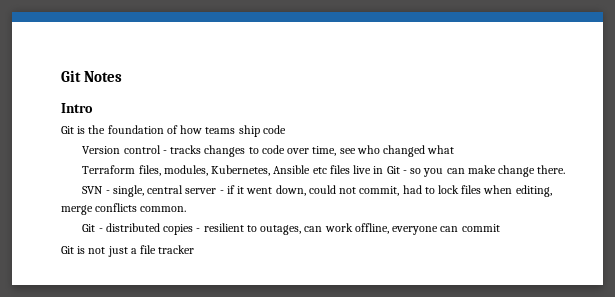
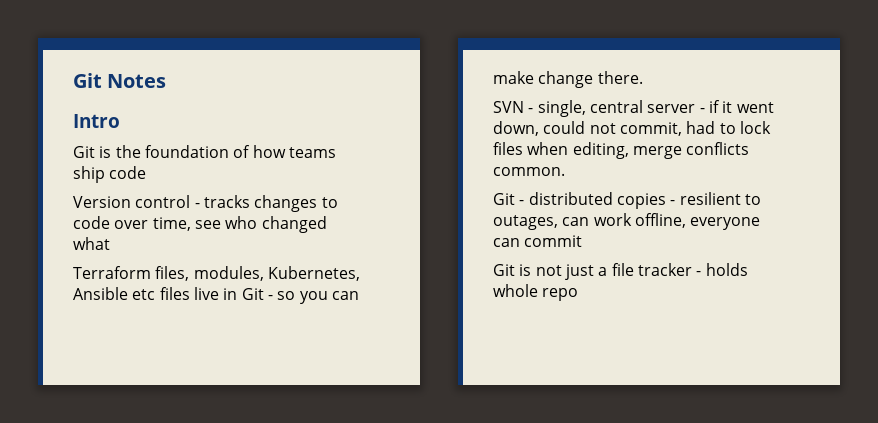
- Git is not just a file tracker
+ Git is not just a file tracker - holds whole repo

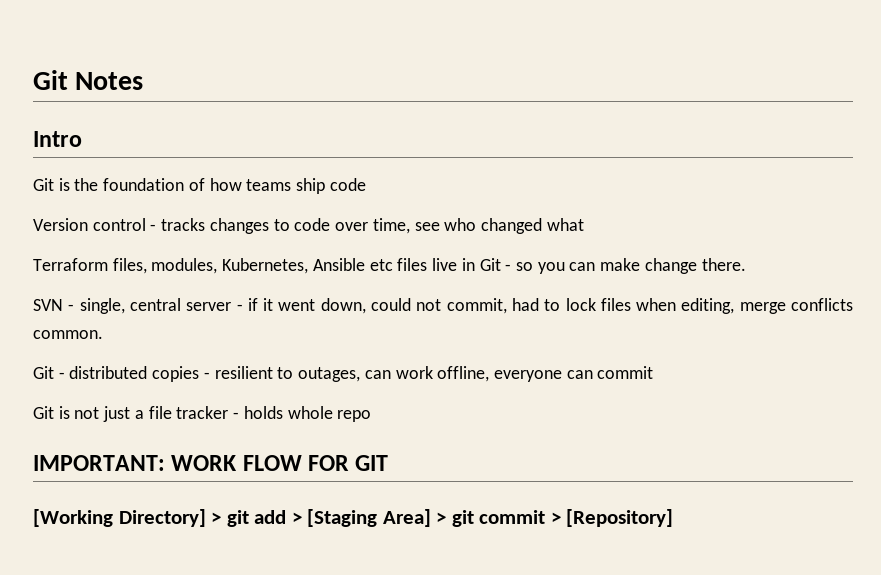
+ IMPORTANT: WORK FLOW FOR GIT
+ [Working Directory] > git add > [Staging Area] > git commit > [Repository]

